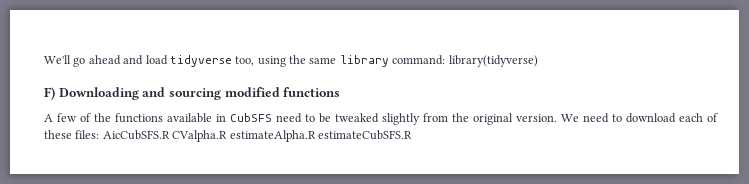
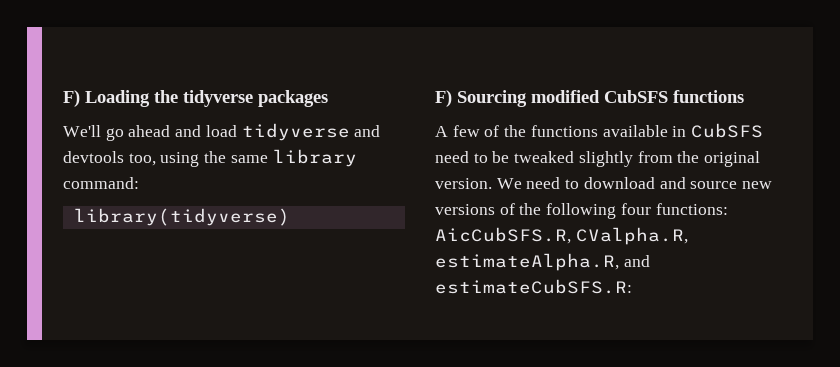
+ F) Loading the tidyverse packages
- We'll go ahead and load tidyverse too, using the same library command: library(tidyverse)
+ We'll go ahead and load tidyverse and devtools too, using the same library command:
+ library(tidyverse)
- F) Downloading and sourcing modified functions
+ F) Sourcing modified CubSFS functions
- We need to download each of these files: AicCubSFS.R CValpha.R estimateAlpha.R estimateCubSFS.R
+ We need to download and source new versions of the following four functions: AicCubSFS.R, CValpha.R, estimateAlpha.R, and estimateCubSFS.R:

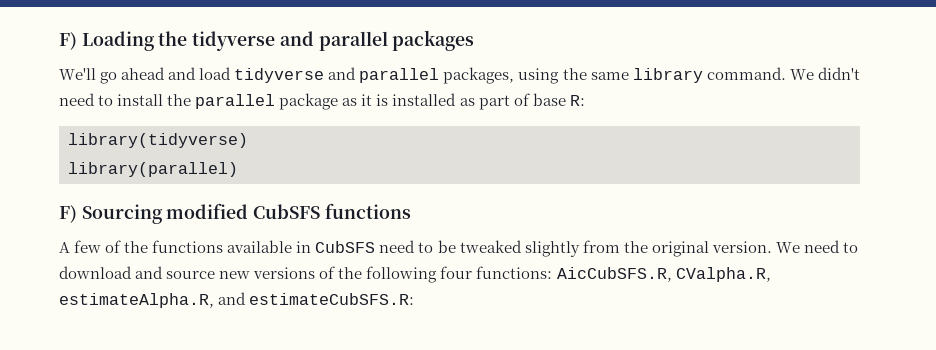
- F) Loading the tidyverse packages
+ F) Loading the tidyverse and parallel packages
- We'll go ahead and load tidyverse and devtools too, using the same library command:
+ We'll go ahead and load tidyverse and parallel packages, using the same library command. We didn't need to install the parallel package as it is installed as part of base R:
+ library(parallel)

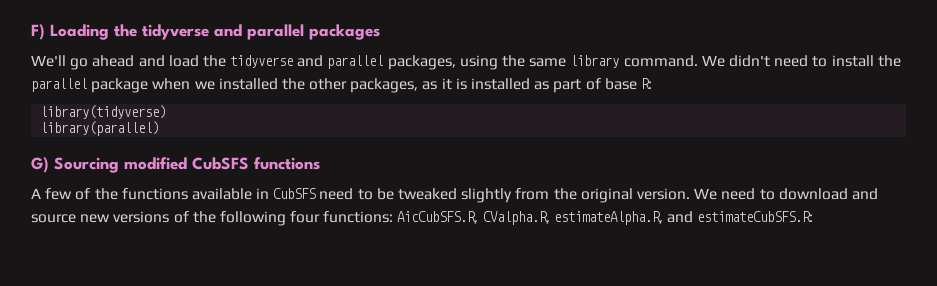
- We'll go ahead and load tidyverse and parallel packages, using the same library command.
+ We'll go ahead and load the tidyverse and parallel packages, using the same library command.
- We didn't need to install the parallel package as it is installed as part of base R:
+ We didn't need to install the parallel package when we installed the other packages, as it is installed as part of base R:
- F) Sourcing modified CubSFS functions
+ G) Sourcing modified CubSFS functions

